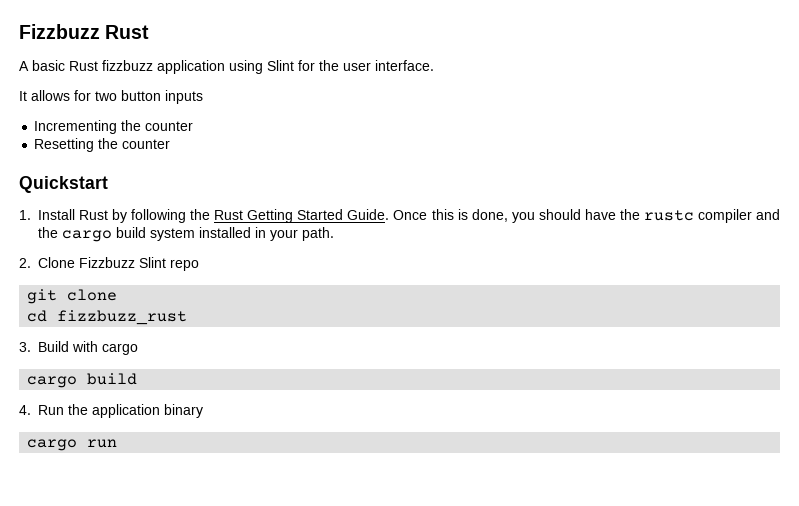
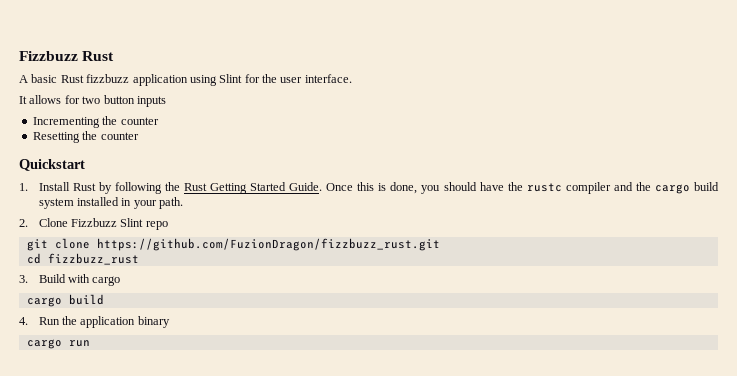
- git clone
+ git clone https://github.com/FuzionDragon/fizzbuzz_rust.git

